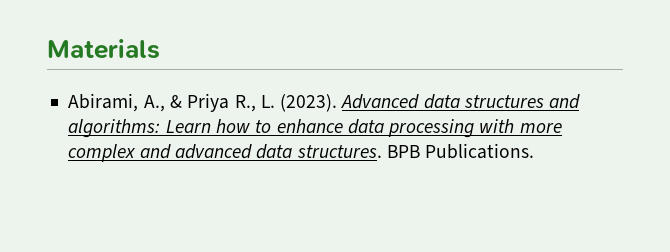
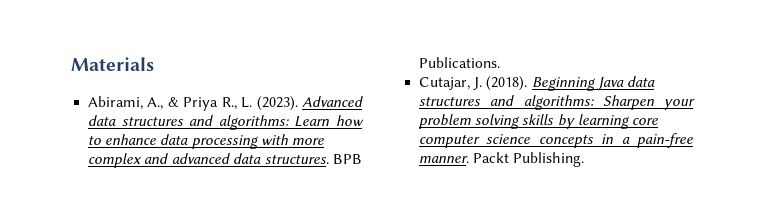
+ Cutajar, J. (2018). Beginning Java data structures and algorithms: Sharpen your problem solving skills by learning core computer science concepts in a pain-free manner. Packt Publishing.

